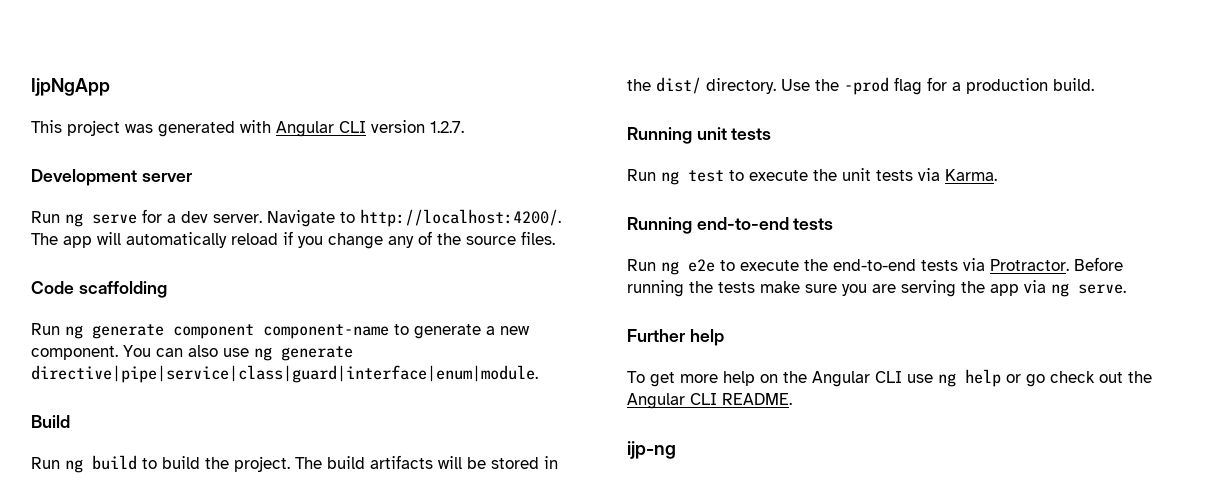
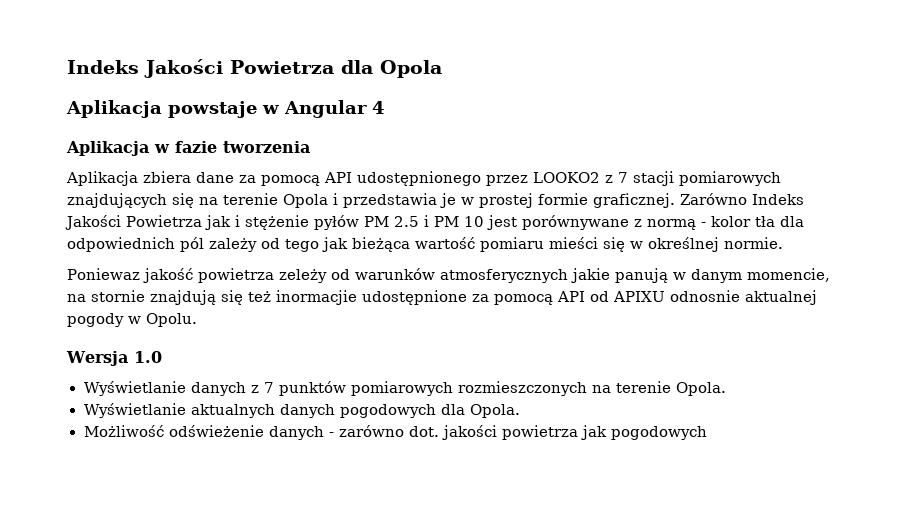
- IjpNgApp
- This project was generated with Angular CLI version 1.2.7.
- Development server
- Run ng serve for a dev server. Navigate to http://localhost:4200/. The app will automatically reload if you change any of the source files.
- Code scaffolding
- Run ng generate component component-name to generate a new component. You can also use ng generate directive|pipe|service|class|guard|interface|enum|module.
- Build
- Run ng build to build the project. The build artifacts will be stored in the dist/ directory. Use the -prod flag for a production build.
- Running unit tests
- Run ng test to execute the unit tests via Karma.
- Running end-to-end tests
- Run ng e2e to execute the end-to-end tests via Protractor. Before running the tests make sure you are serving the app via ng serve.
- Further help
- To get more help on the Angular CLI use ng help or go check out the Angular CLI README.
- ijp-ng
+ Indeks Jakości Powietrza dla Opola
+ Aplikacja powstaje w Angular 4
+ Aplikacja w fazie tworzenia
+ Aplikacja zbiera dane za pomocą API udostępnionego przez LOOKO2 z 7 stacji pomiarowych znajdujących się na terenie Opola i przedstawia je w prostej formie graficznej. Zarówno Indeks Jakości Powietrza jak i stężenie pyłów PM 2.5 i PM 10 jest porównywane z normą - kolor tła dla odpowiednich pól zależy od tego jak bieżąca wartość pomiaru mieści się w określnej normie.
+ Poniewaz jakość powietrza zeleży od warunków atmosferycznych jakie panują w danym momencie, na stornie znajdują się też inormacjie udostępnione za pomocą API od APIXU odnosnie aktualnej pogody w Opolu.
+ Wersja 1.0
+ Wyświetlanie danych z 7 punktów pomiarowych rozmieszczonych na terenie Opola.
+ Wyświetlanie aktualnych danych pogodowych dla Opola.
+ Możliwość odświeżenie danych - zarówno dot. jakości powietrza jak pogodowych

